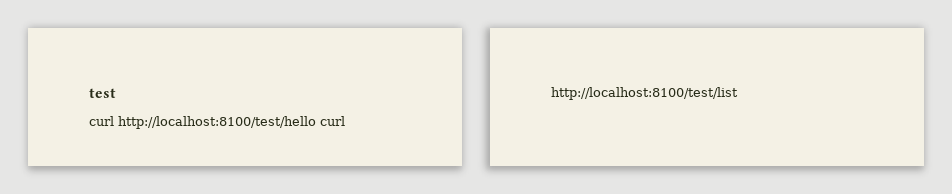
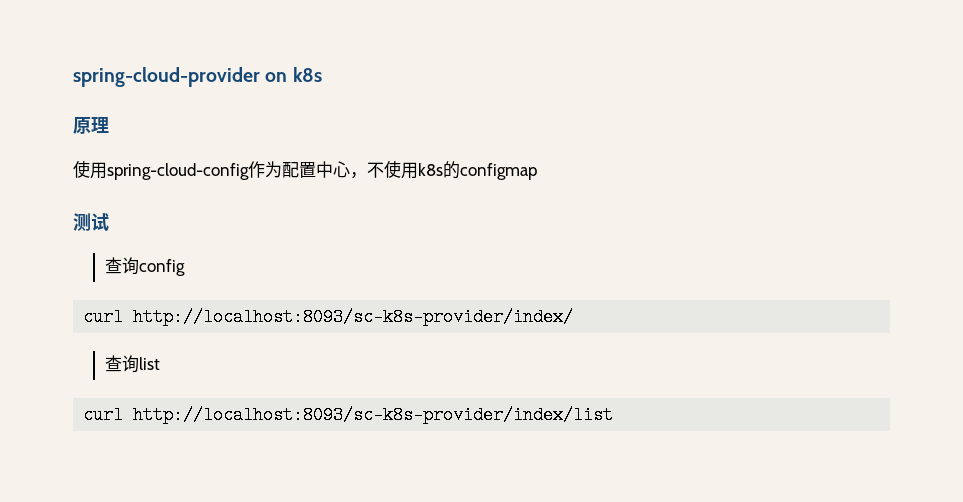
- test
- curl http://localhost:8100/test/hello curl http://localhost:8100/test/list
+ spring-cloud-provider on k8s
+ 原理
+ 使用spring-cloud-config作为配置中心，不使用k8s的configmap
+ 测试
+ 查询config
+ curl http://localhost:8093/sc-k8s-provider/index/
+ 查询list
+ curl http://localhost:8093/sc-k8s-provider/index/list

